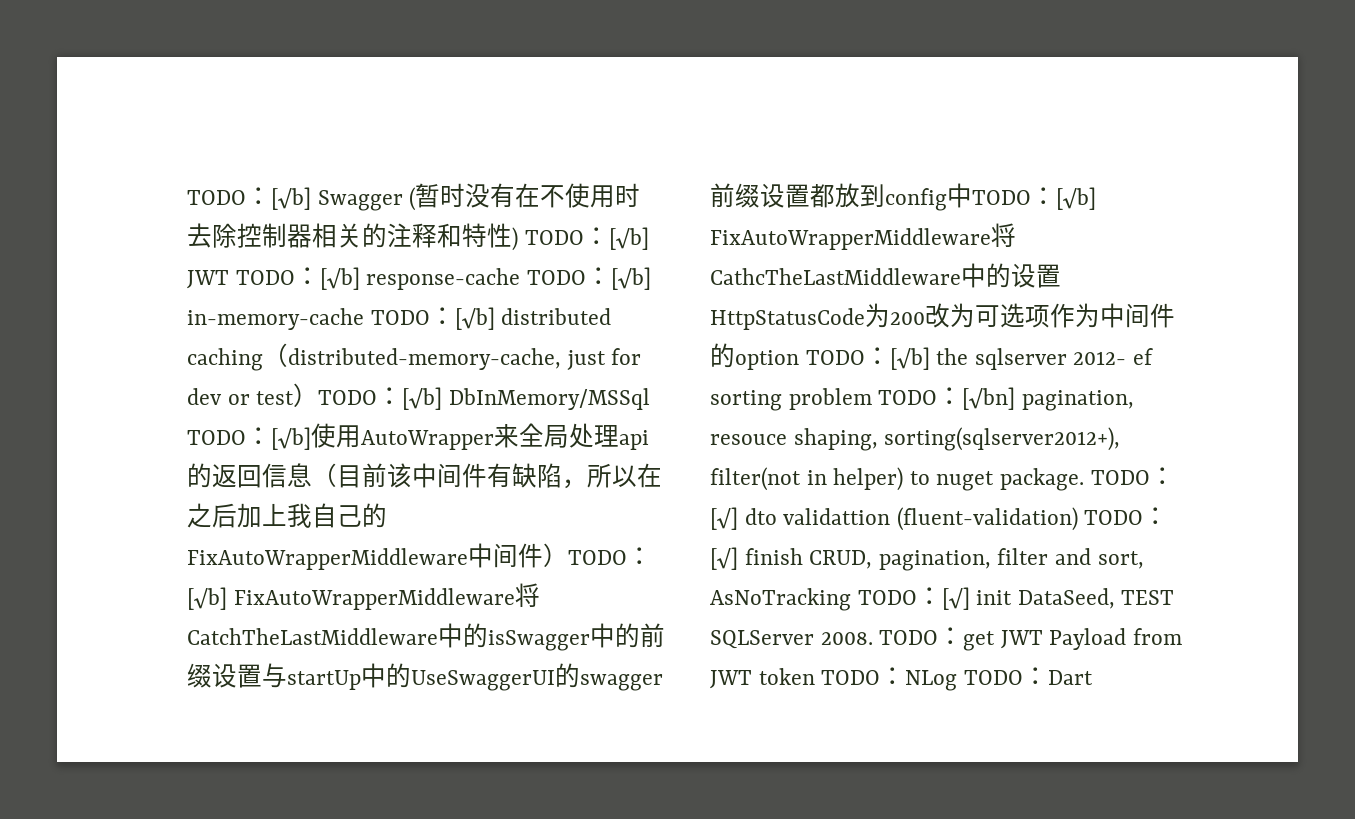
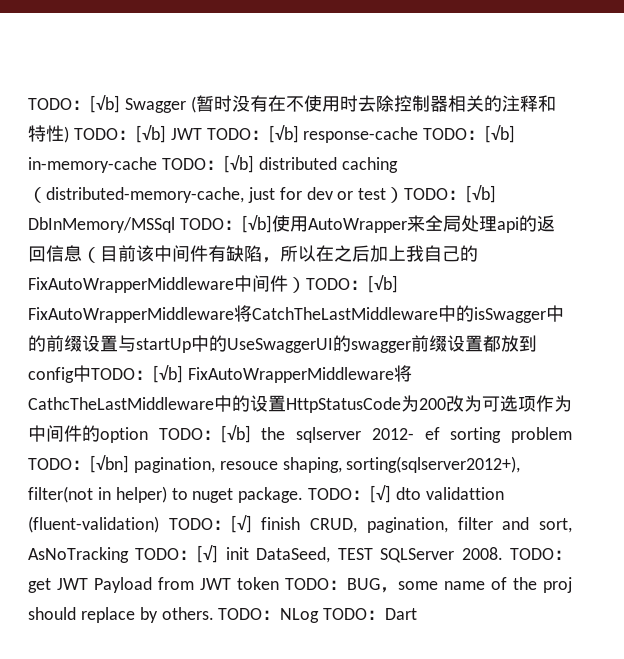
- TODO：get JWT Payload from JWT token TODO：NLog TODO：Dart
+ TODO：get JWT Payload from JWT token TODO：BUG，some name of the proj should replace by others. TODO：NLog TODO：Dart

